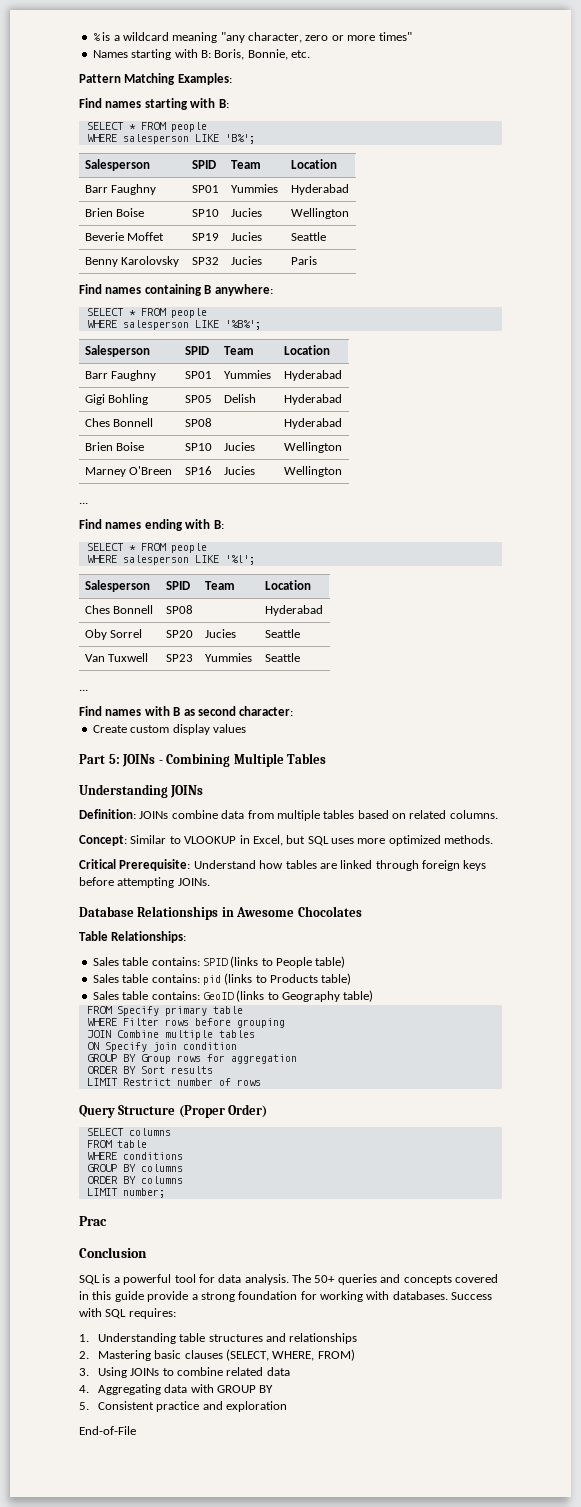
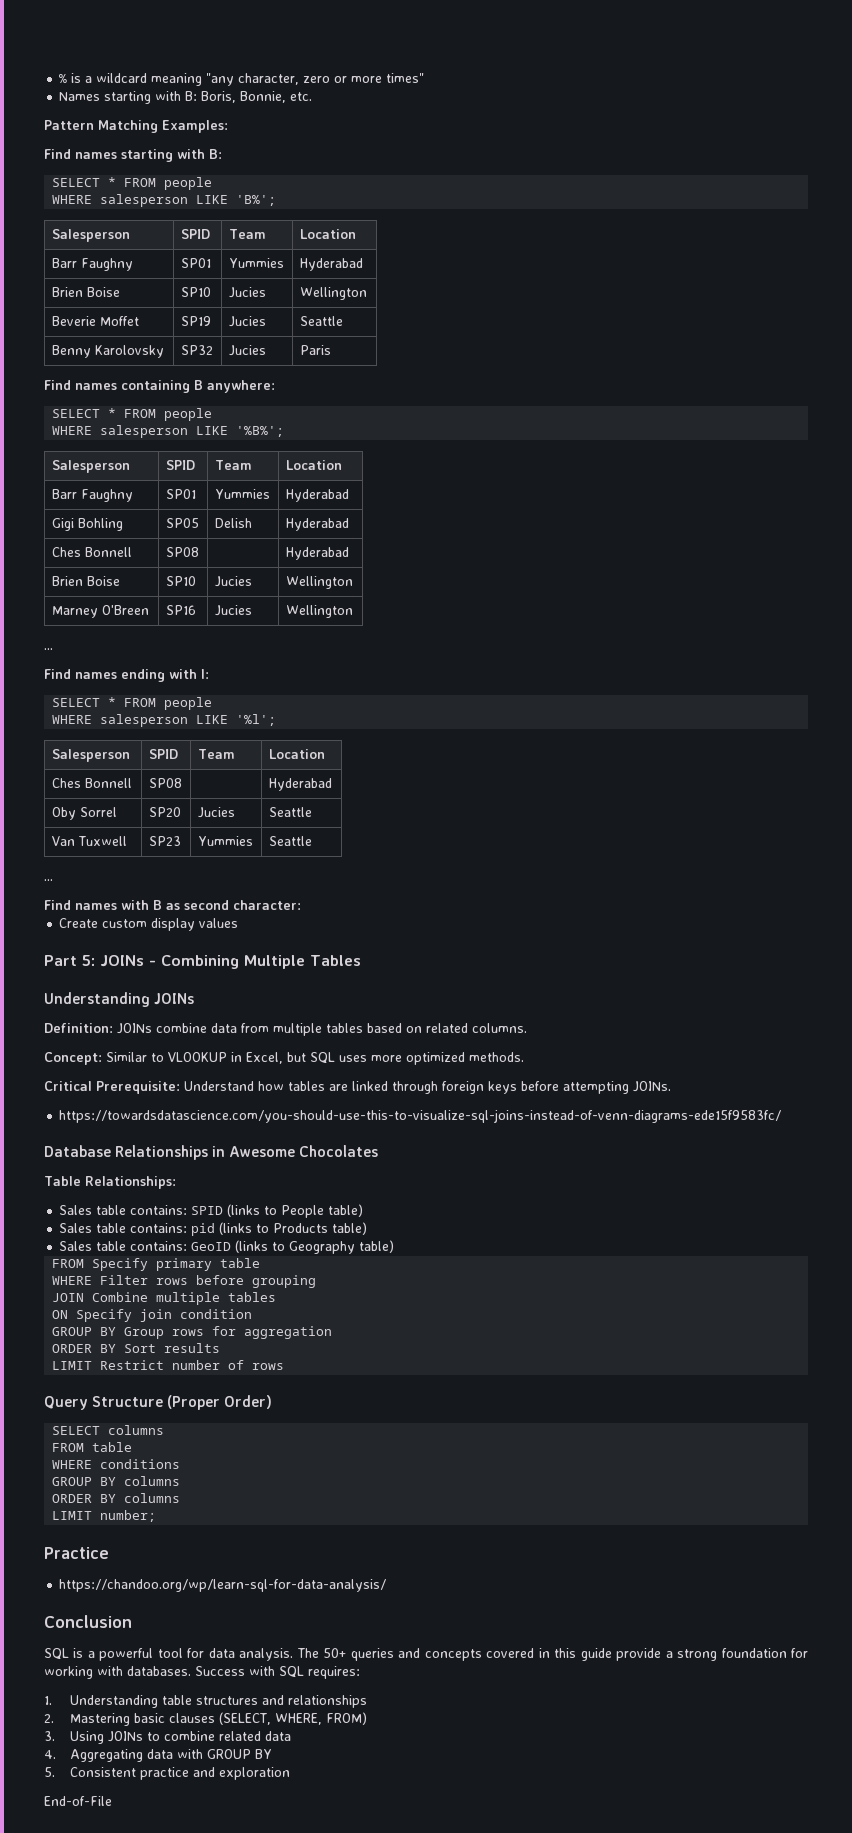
- Find names ending with B:
+ Find names ending with l:
+ https://towardsdatascience.com/you-should-use-this-to-visualize-sql-joins-instead-of-venn-diagrams-ede15f9583fc/
- Prac
+ Practice
+ https://chandoo.org/wp/learn-sql-for-data-analysis/

